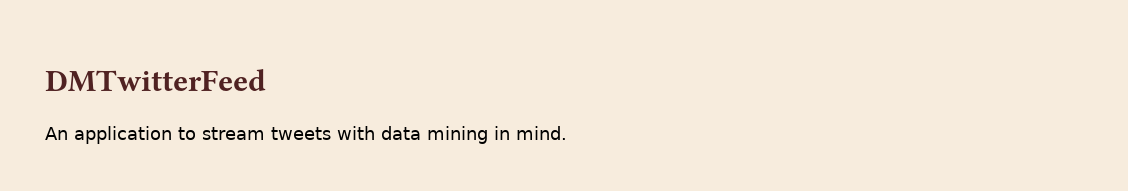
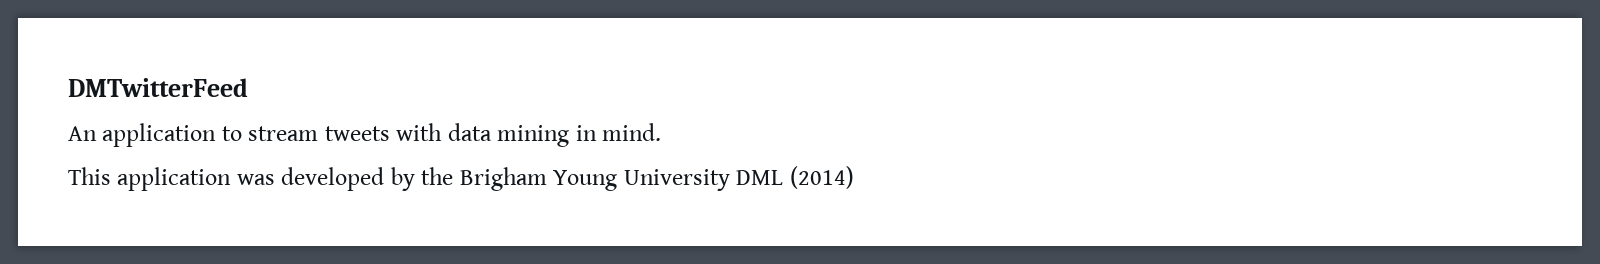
+ This application was developed by the Brigham Young University DML (2014)

